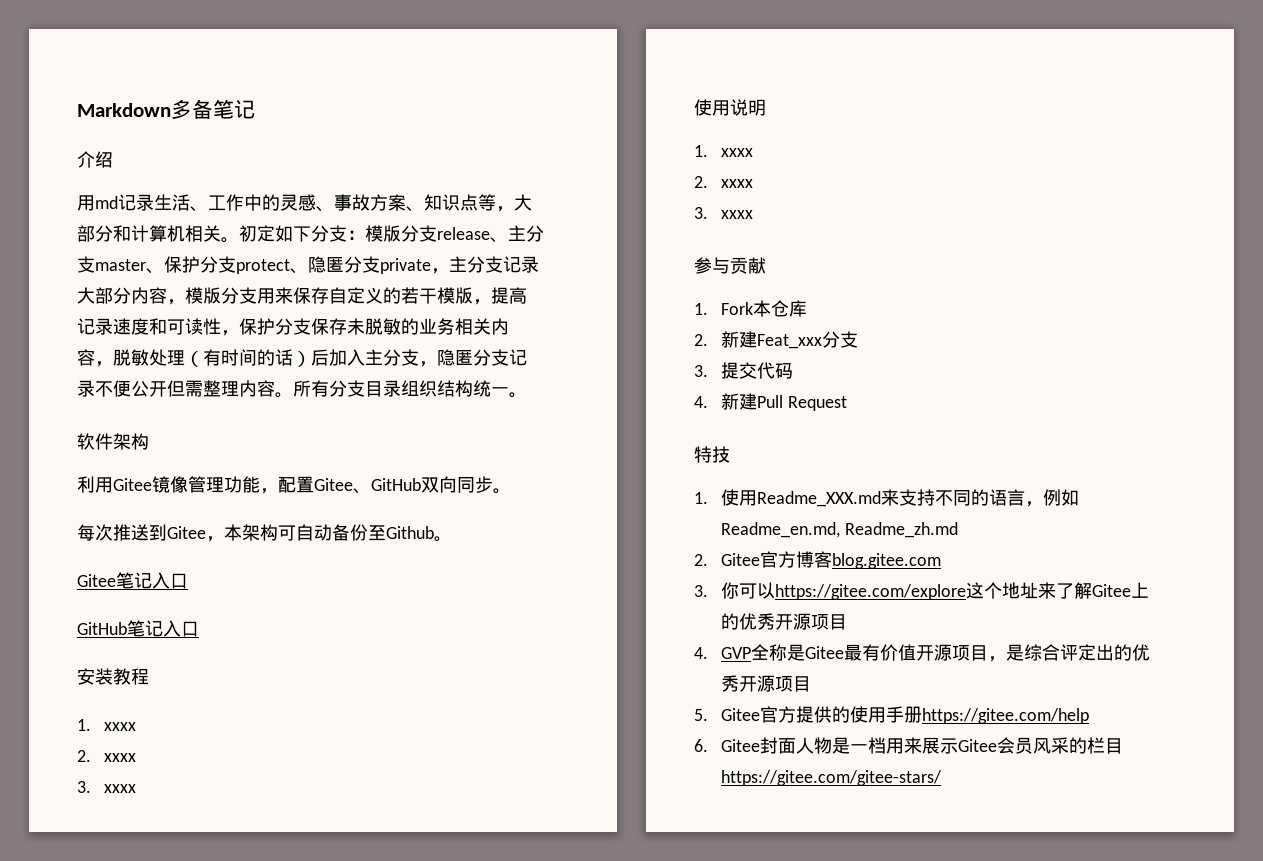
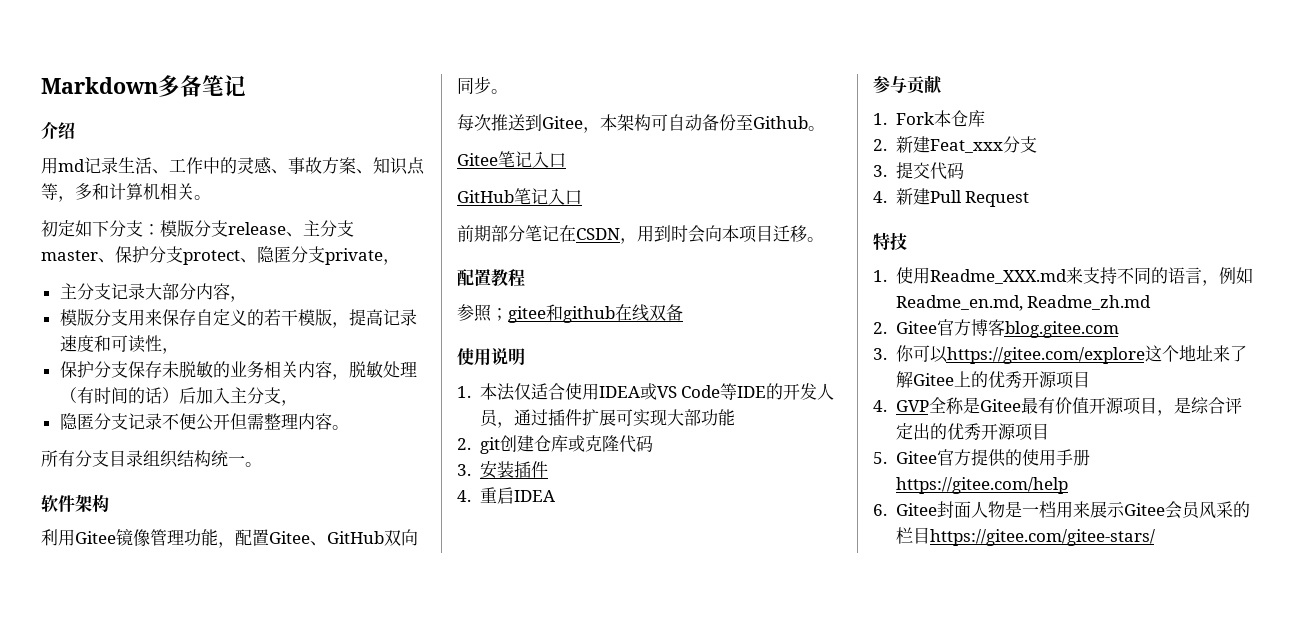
- 用md记录生活、工作中的灵感、事故方案、知识点等，大部分和计算机相关。初定如下分支：
+ 用md记录生活、工作中的灵感、事故方案、知识点等，多和计算机相关。
+ 初定如下分支：
- 模版分支release、主分支master、保护分支protect、隐匿分支private，主分支记录大部分内容，模版分支用来保存自定义的若干模版，提高记录速度和可读性，保护分支保存未脱敏的业务相关内容，脱敏处理（有时间的话）后加入主分支，隐匿分支记录不便公开但需整理内容。所有分支目录组织结构统一。
+ 模版分支release、主分支master、保护分支protect、隐匿分支private，
+ 主分支记录大部分内容，
+ 模版分支用来保存自定义的若干模版，提高记录速度和可读性，
+ 保护分支保存未脱敏的业务相关内容，脱敏处理（有时间的话）后加入主分支，
+ 隐匿分支记录不便公开但需整理内容。
+ 所有分支目录组织结构统一。
- 安装教程
- 1. xxxx
- 2. xxxx
- 3. xxxx
+ 前期部分笔记在CSDN，用到时会向本项目迁移。
+ 配置教程
+ 参照；gitee和github在线双备
  使用说明
- 1. xxxx
- 2. xxxx
- 3. xxxx
+ 1.本法仅适合使用IDEA或VS Code等IDE的开发人员，通过插件扩展可实现大部功能
+ 2. git创建仓库或克隆代码
+ 3.安装插件
+ 4.重启IDEA

